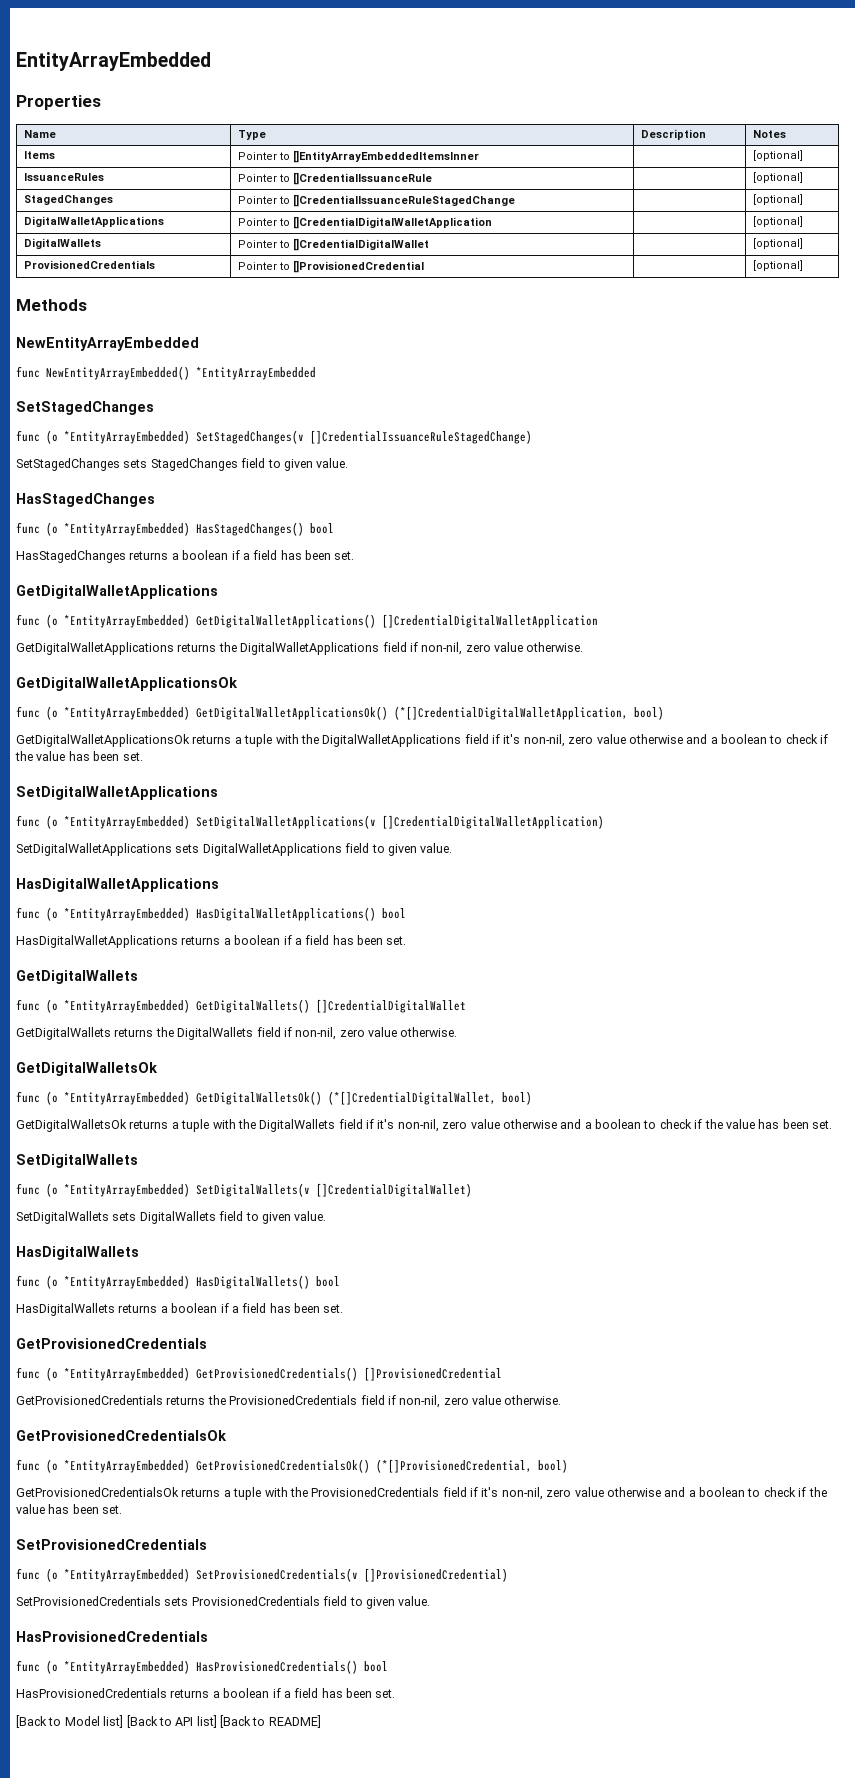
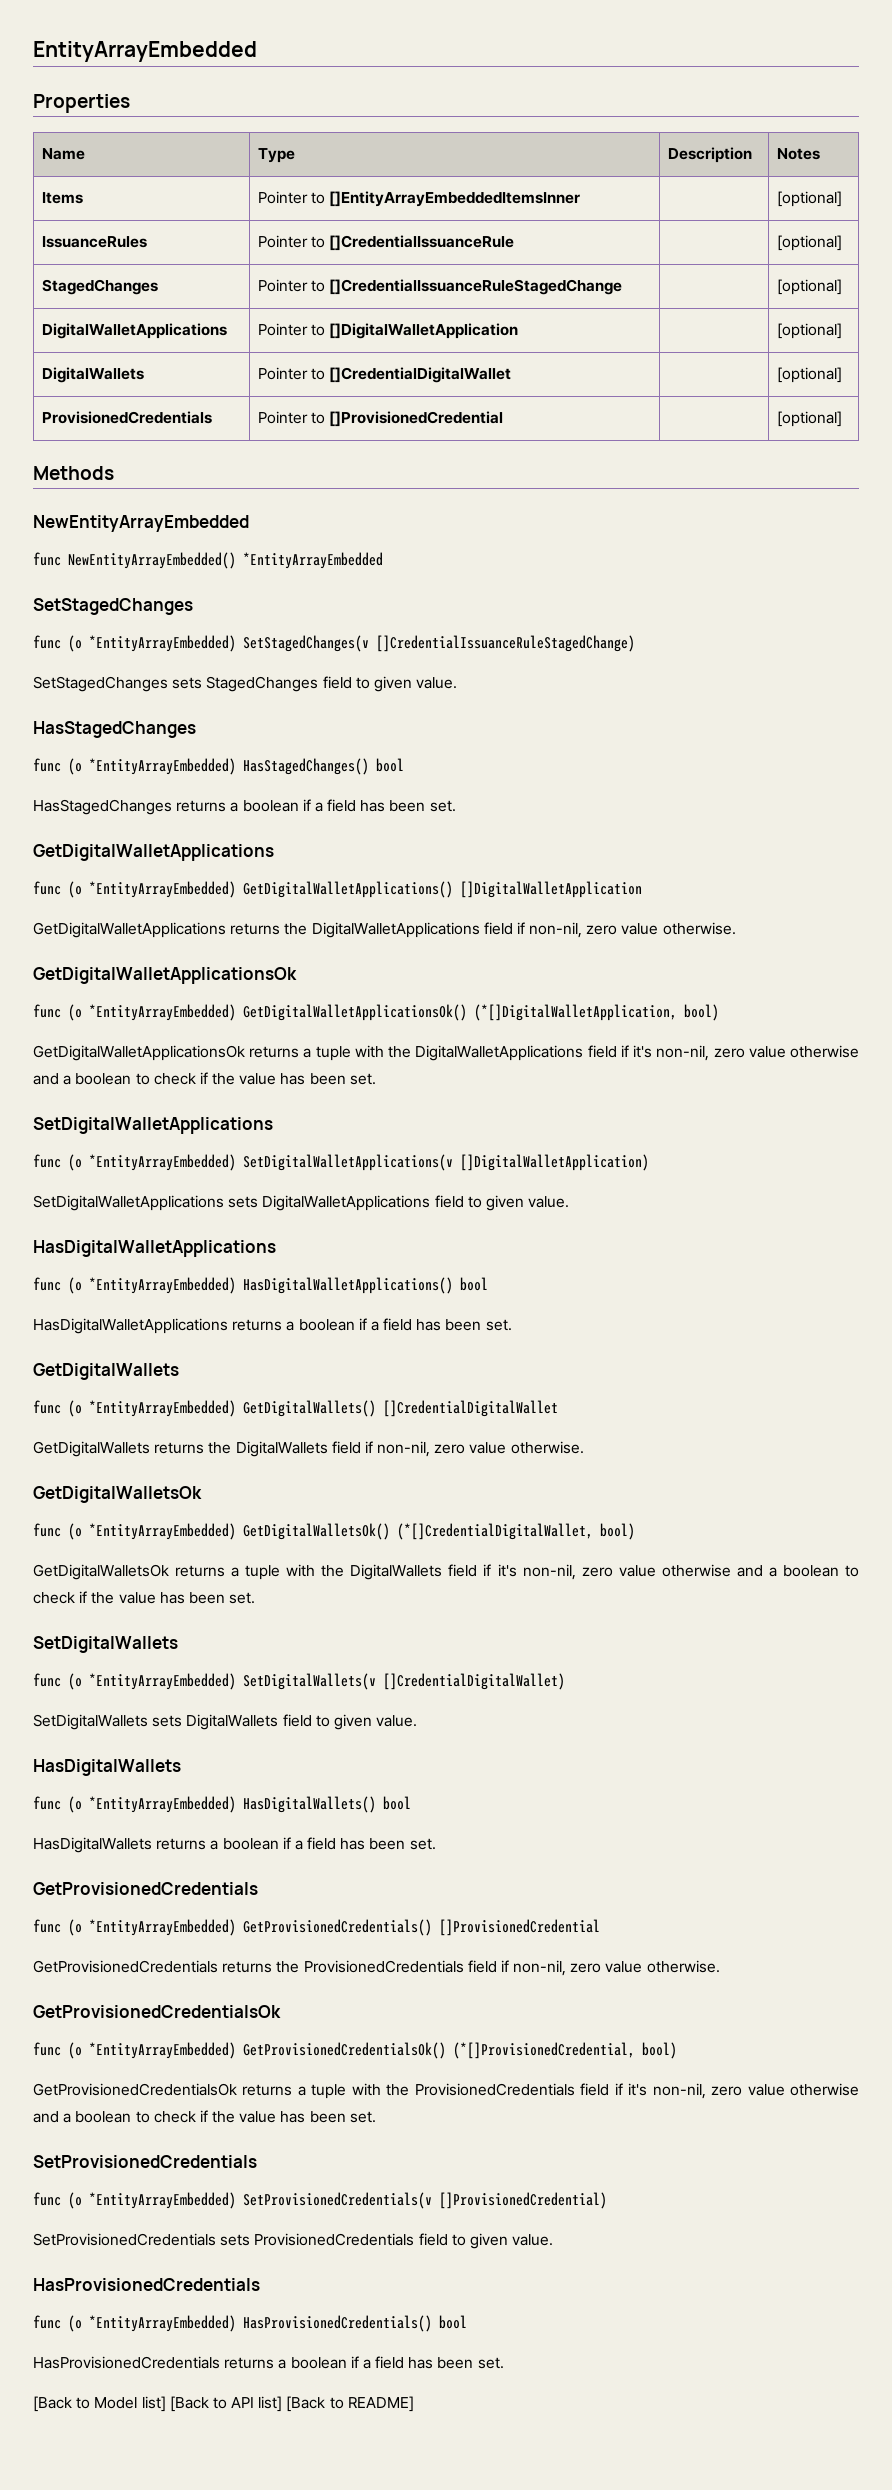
- DigitalWalletApplications | Pointer to []CredentialDigitalWalletApplication | | [optional]
+ DigitalWalletApplications | Pointer to []DigitalWalletApplication | | [optional]
- func (o *EntityArrayEmbedded) GetDigitalWalletApplications() []CredentialDigitalWalletApplication
+ func (o *EntityArrayEmbedded) GetDigitalWalletApplications() []DigitalWalletApplication
- func (o *EntityArrayEmbedded) GetDigitalWalletApplicationsOk() (*[]CredentialDigitalWalletApplication, bool)
+ func (o *EntityArrayEmbedded) GetDigitalWalletApplicationsOk() (*[]DigitalWalletApplication, bool)
- func (o *EntityArrayEmbedded) SetDigitalWalletApplications(v []CredentialDigitalWalletApplication)
+ func (o *EntityArrayEmbedded) SetDigitalWalletApplications(v []DigitalWalletApplication)

